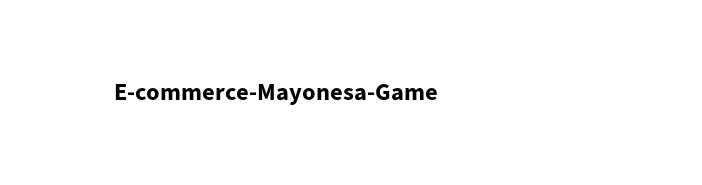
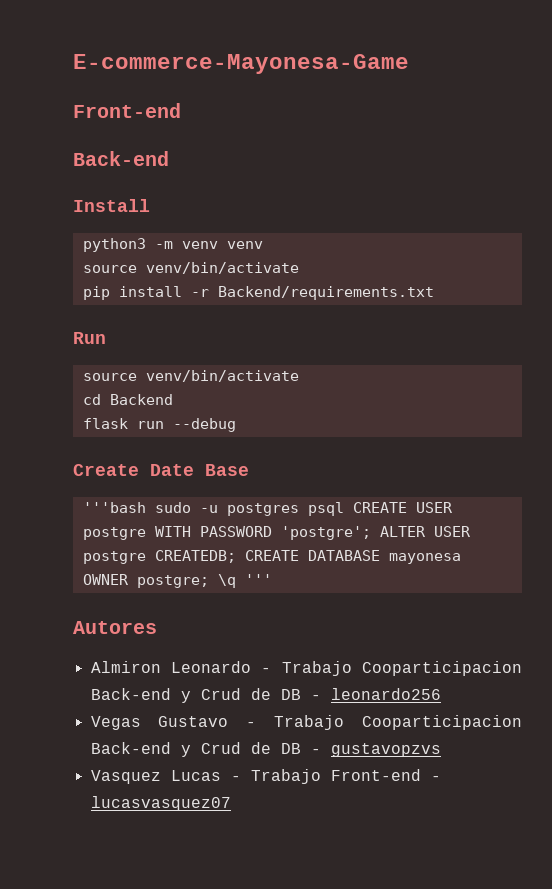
  E-commerce-Mayonesa-Game
+ Front-end
+ Back-end
+ Install
+ python3 -m venv venv
+ source venv/bin/activate
+ pip install -r Backend/requirements.txt
+ Run
+ source venv/bin/activate
+ cd Backend
+ flask run --debug
+ Create Date Base
+ '''bash sudo -u postgres psql CREATE USER postgre WITH PASSWORD 'postgre'; ALTER USER postgre CREATEDB; CREATE DATABASE mayonesa OWNER postgre; \q '''
+ Autores
+ Almiron Leonardo - Trabajo Cooparticipacion Back-end y Crud de DB - leonardo256
+ Vegas Gustavo - Trabajo Cooparticipacion Back-end y Crud de DB - gustavopzvs
+ Vasquez Lucas - Trabajo Front-end - lucasvasquez07

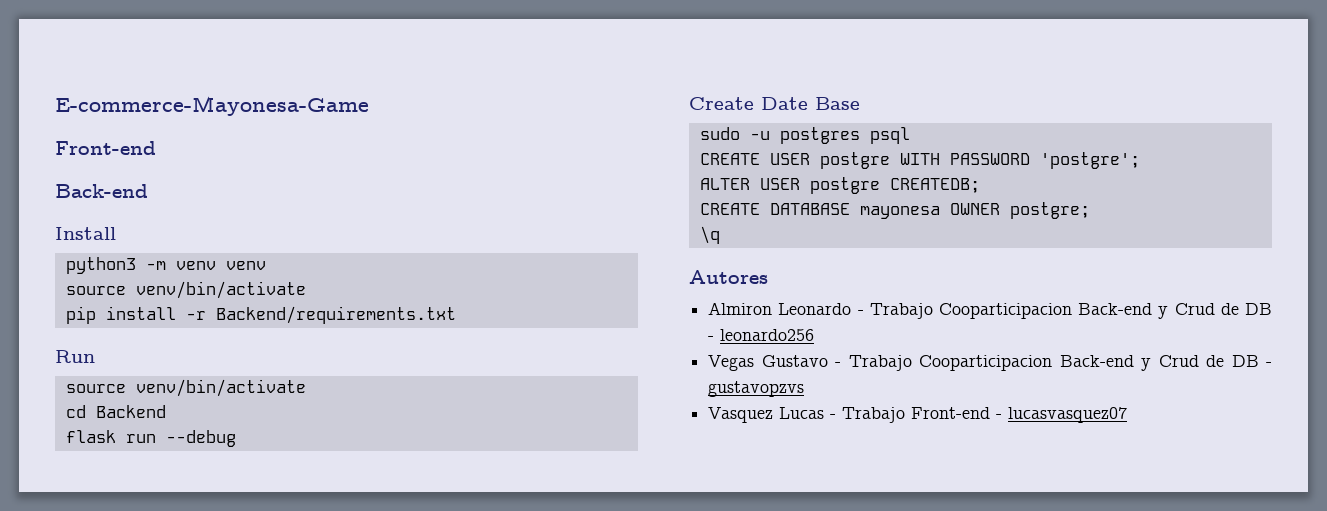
- '''bash sudo -u postgres psql CREATE USER postgre WITH PASSWORD 'postgre'; ALTER USER postgre CREATEDB; CREATE DATABASE mayonesa OWNER postgre; \q '''
+ sudo -u postgres psql
+ CREATE USER postgre WITH PASSWORD 'postgre';
+ ALTER USER postgre CREATEDB;
+ CREATE DATABASE mayonesa OWNER postgre;
+ \q

